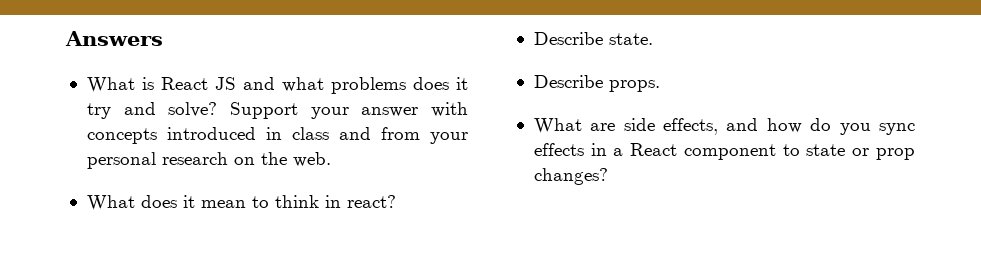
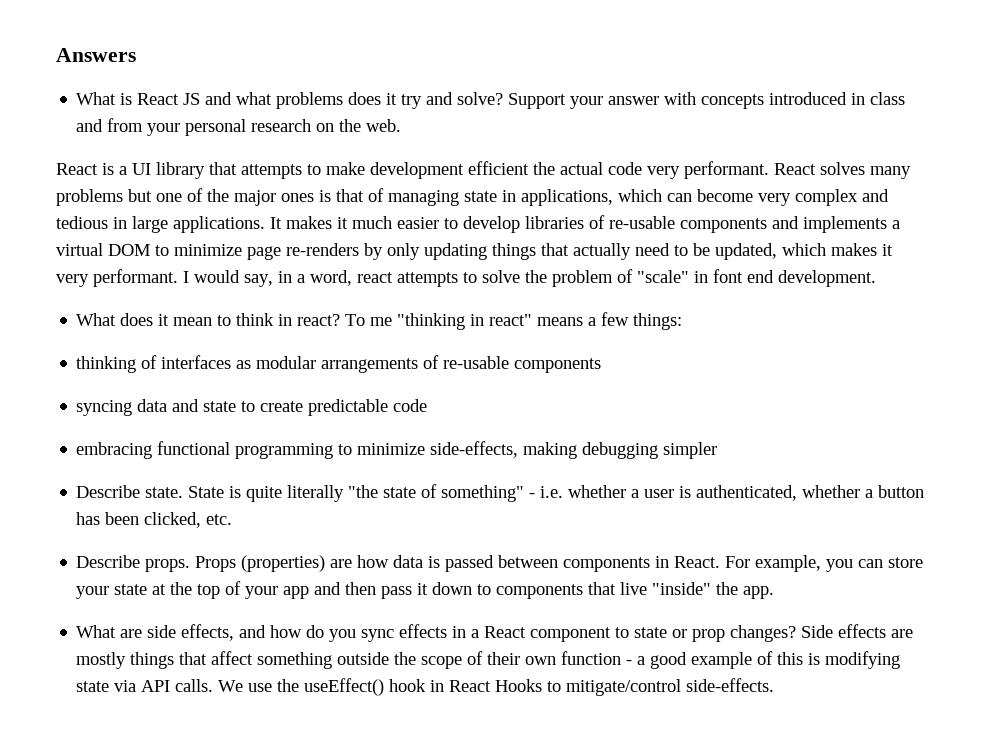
+ React is a UI library that attempts to make development efficient the actual code very performant. React solves many problems but one of the major ones is that of managing state in applications, which can become very complex and tedious in large applications. It makes it much easier to develop libraries of re-usable components and implements a virtual DOM to minimize page re-renders by only updating things that actually need to be updated, which makes it very performant. I would say, in a word, react attempts to solve the problem of "scale" in font end development.
- What does it mean to think in react?
- Describe state.
- Describe props.
+ What does it mean to think in react? To me "thinking in react" means a few things:
+ thinking of interfaces as modular arrangements of re-usable components
+ syncing data and state to create predictable code
+ embracing functional programming to minimize side-effects, making debugging simpler
+ Describe state. State is quite literally "the state of something" - i.e. whether a user is authenticated, whether a button has been clicked, etc.
+ Describe props. Props (properties) are how data is passed between components in React. For example, you can store your state at the top of your app and then pass it down to components that live "inside" the app.
+ Side effects are mostly things that affect something outside the scope of their own function - a good example of this is modifying state via API calls. We use the useEffect() hook in React Hooks to mitigate/control side-effects.

